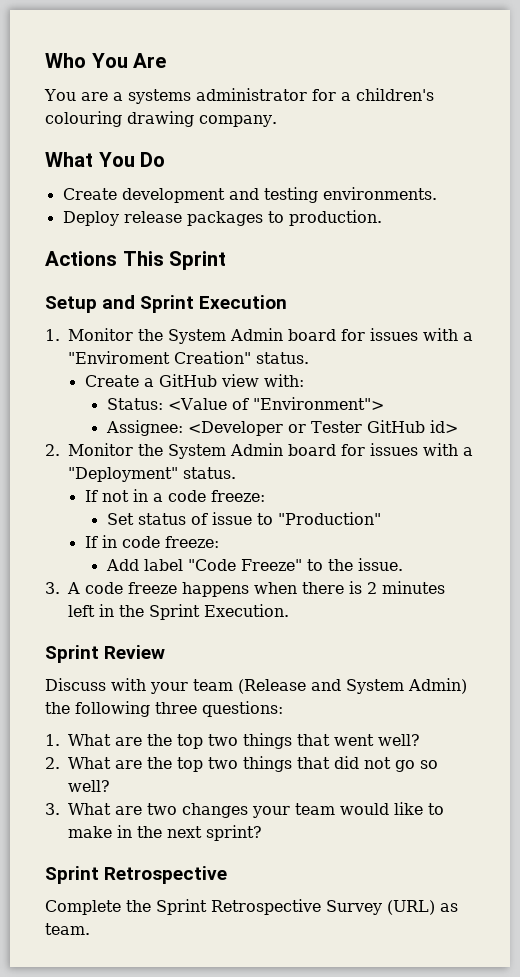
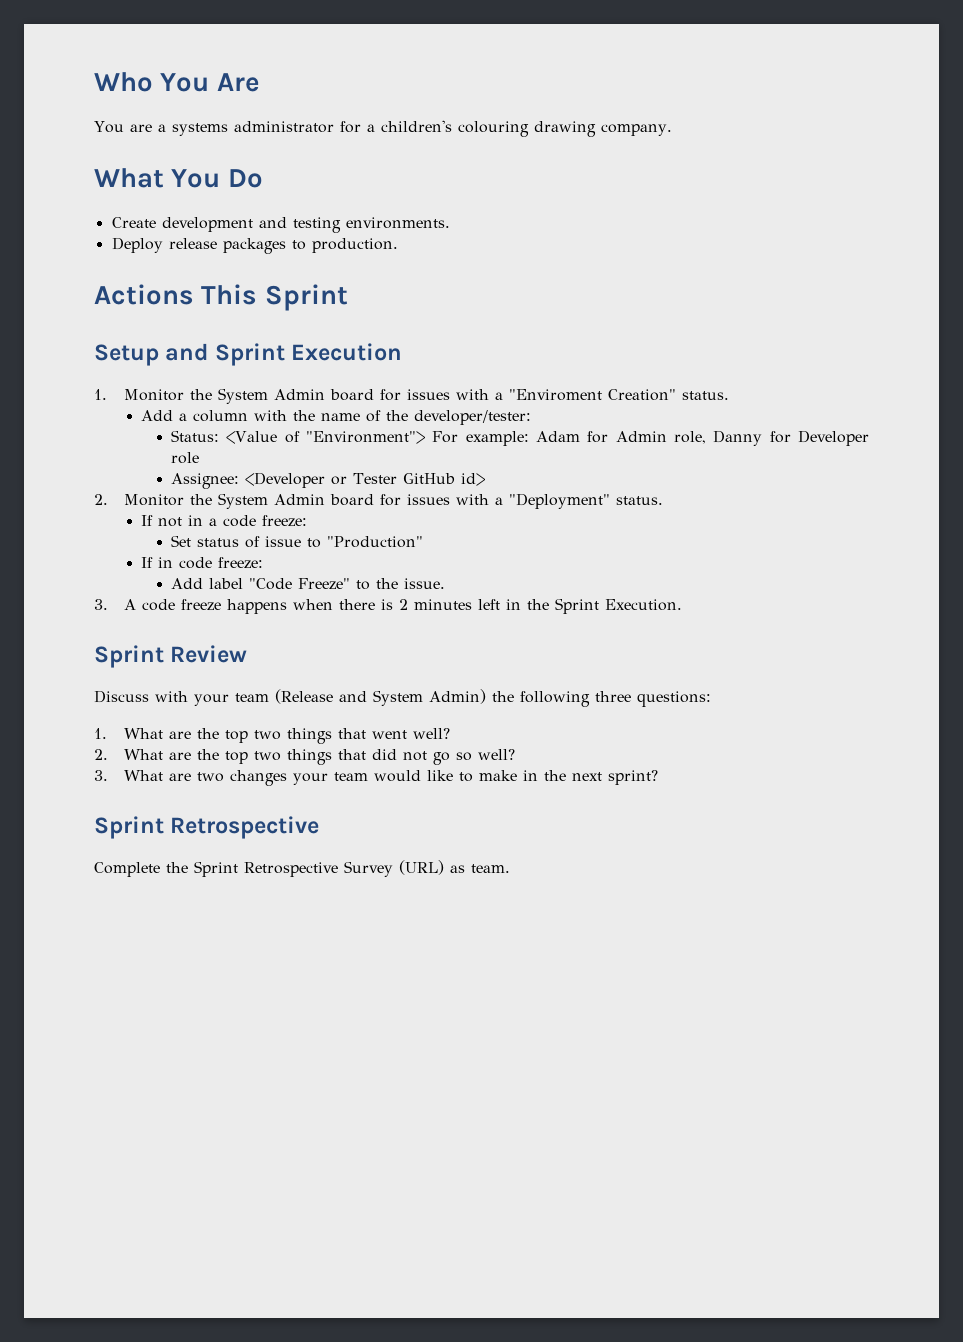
- Create a GitHub view with:
- Status: <Value of "Environment">
+ Add a column with the name of the developer/tester:
+ Status: <Value of "Environment"> For example: Adam for Admin role, Danny for Developer role

